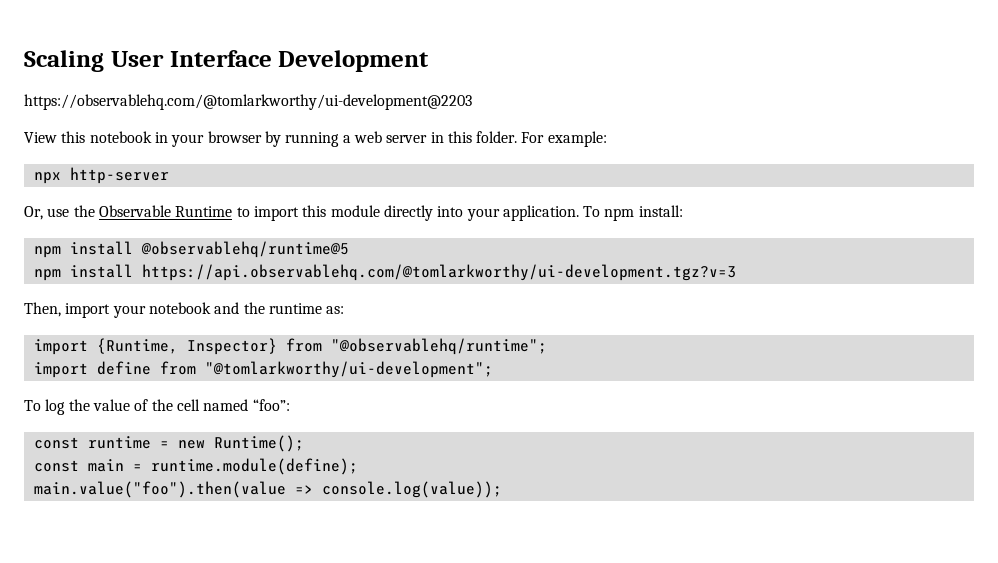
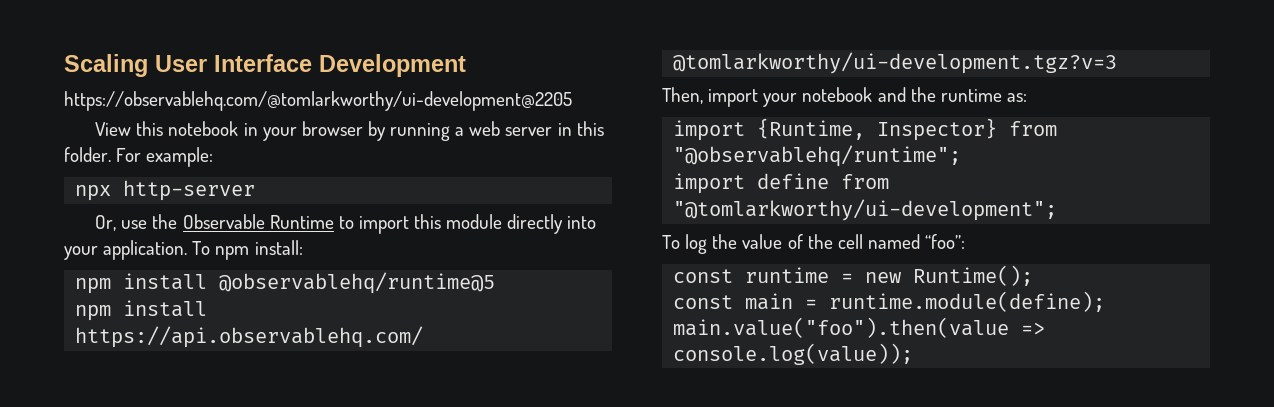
- https://observablehq.com/@tomlarkworthy/ui-development@2203
+ https://observablehq.com/@tomlarkworthy/ui-development@2205

